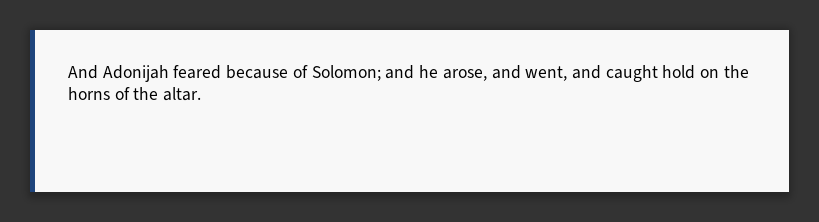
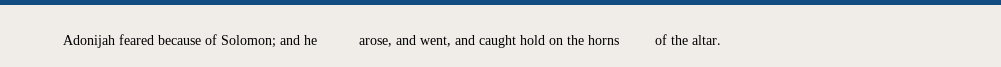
- And Adonijah feared because of Solomon; and he arose, and went, and caught hold on the horns of the altar.
+ Adonijah feared because of Solomon; and he arose, and went, and caught hold on the horns of the altar.

